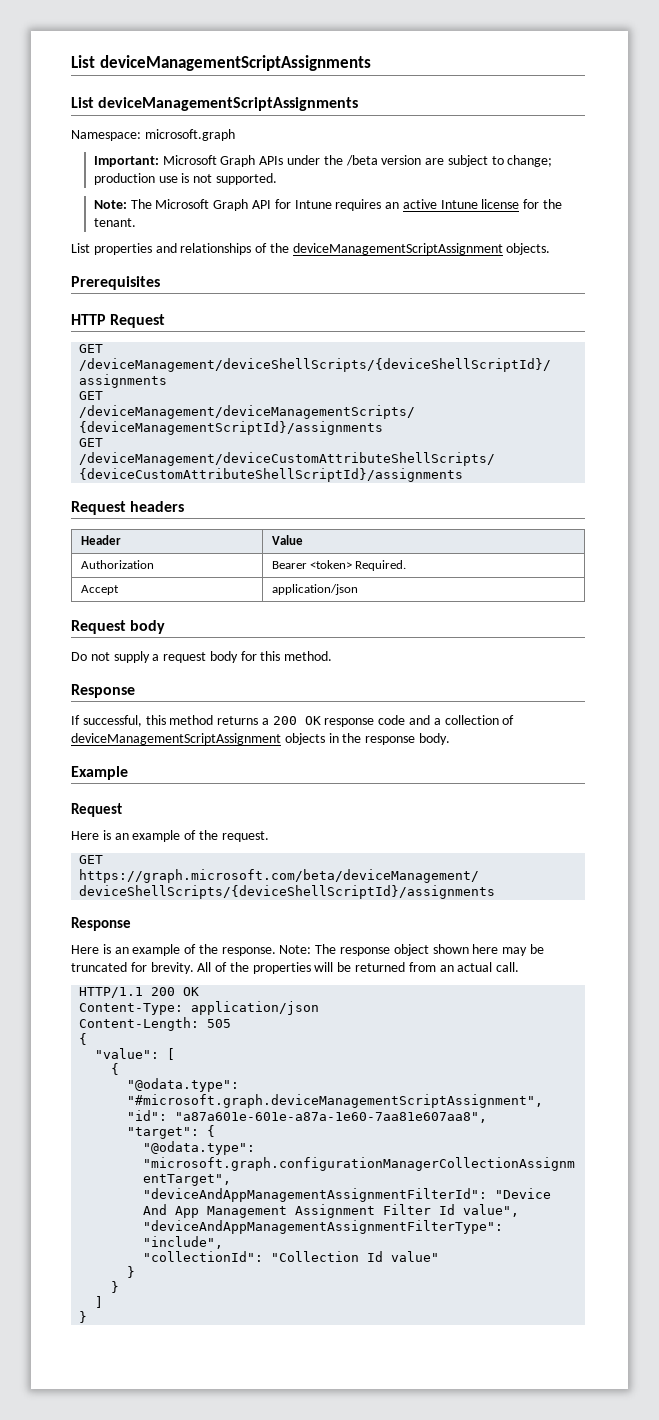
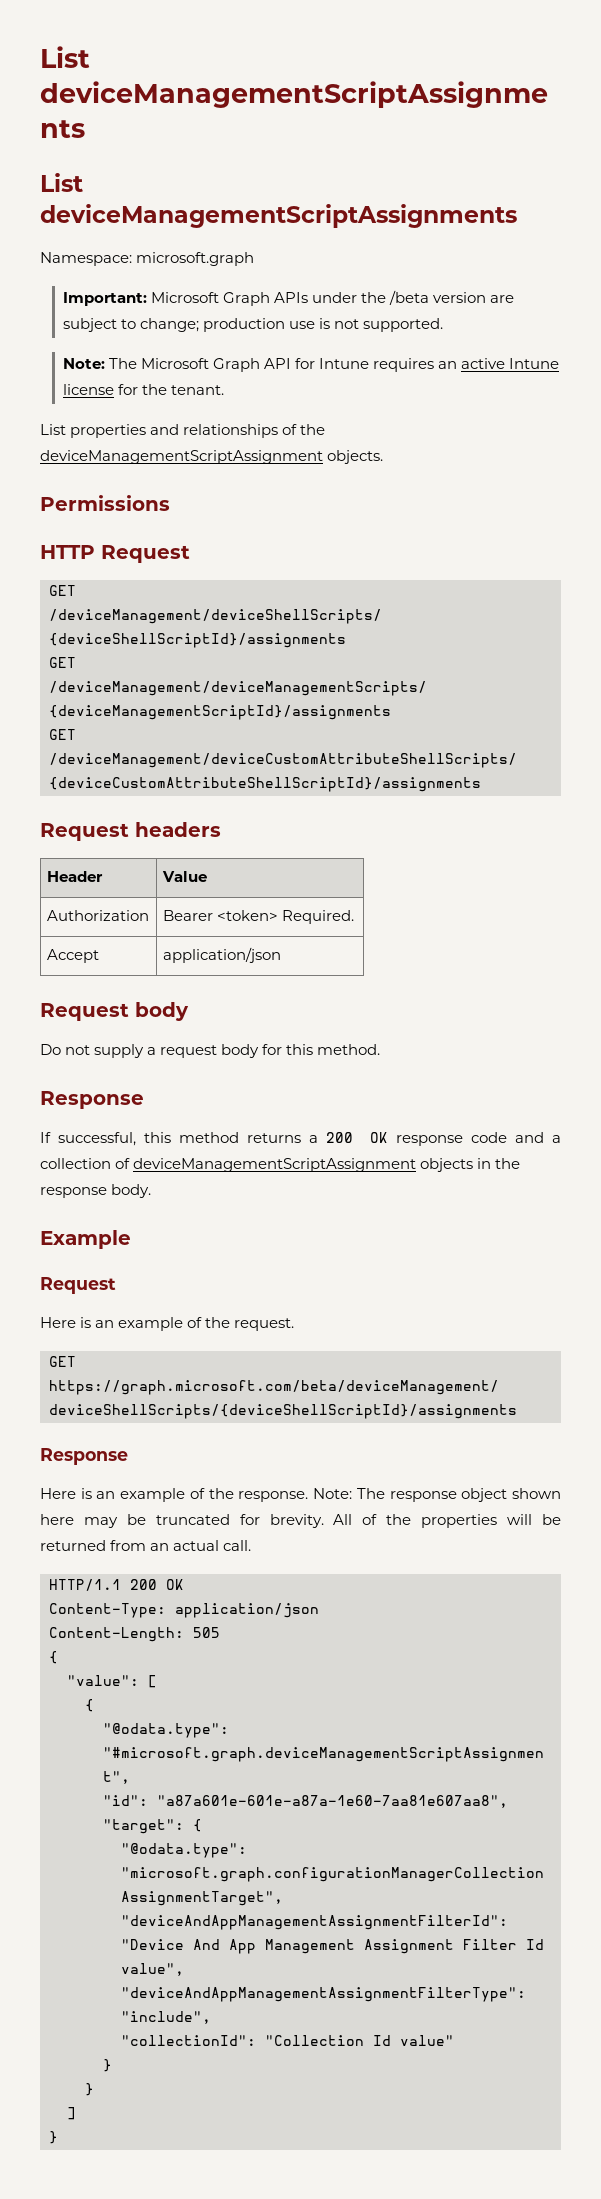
- Prerequisites
+ Permissions

